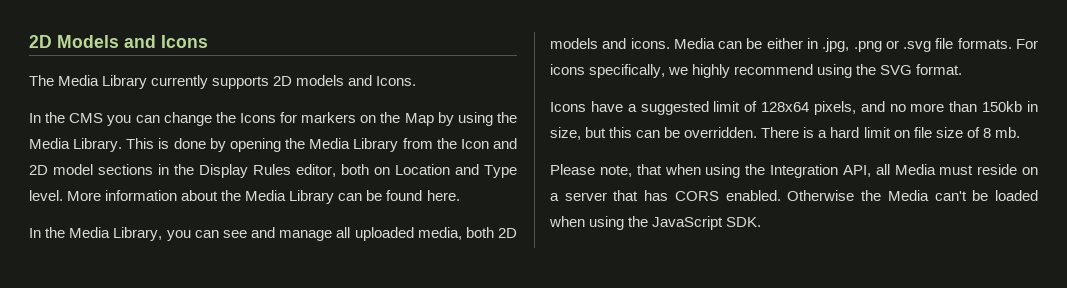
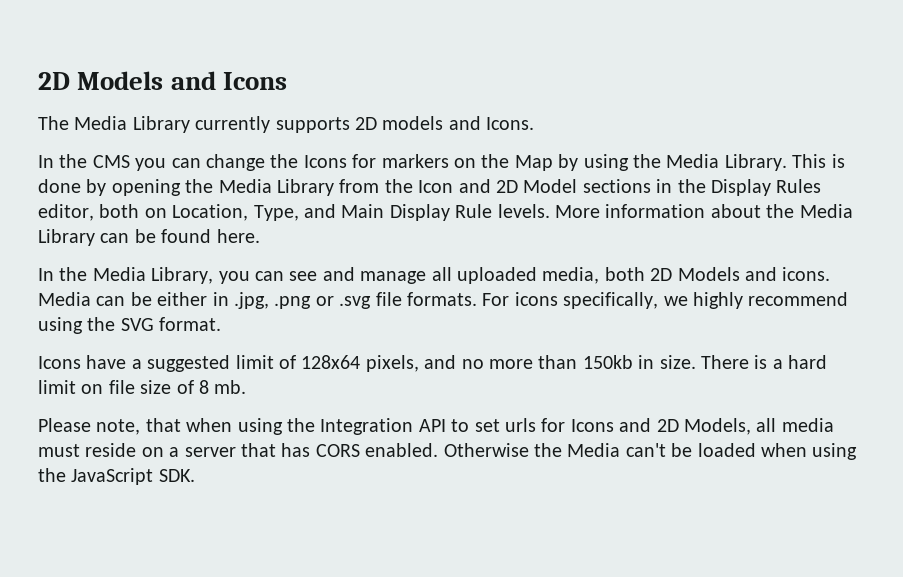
- This is done by opening the Media Library from the Icon and 2D model sections in the Display Rules editor, both on Location and Type level.
+ This is done by opening the Media Library from the Icon and 2D Model sections in the Display Rules editor, both on Location, Type, and Main Display Rule levels.
- In the Media Library, you can see and manage all uploaded media, both 2D models and icons.
+ In the Media Library, you can see and manage all uploaded media, both 2D Models and icons.
- Icons have a suggested limit of 128x64 pixels, and no more than 150kb in size, but this can be overridden.
+ Icons have a suggested limit of 128x64 pixels, and no more than 150kb in size.
- Please note, that when using the Integration API, all Media must reside on a server that has CORS enabled.
+ Please note, that when using the Integration API to set urls for Icons and 2D Models, all media must reside on a server that has CORS enabled.

